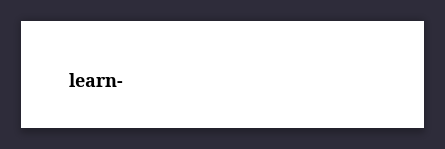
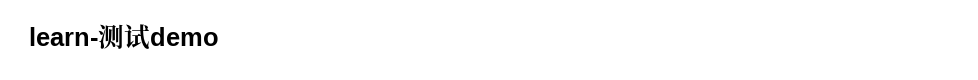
- learn-
+ learn-测试demo

